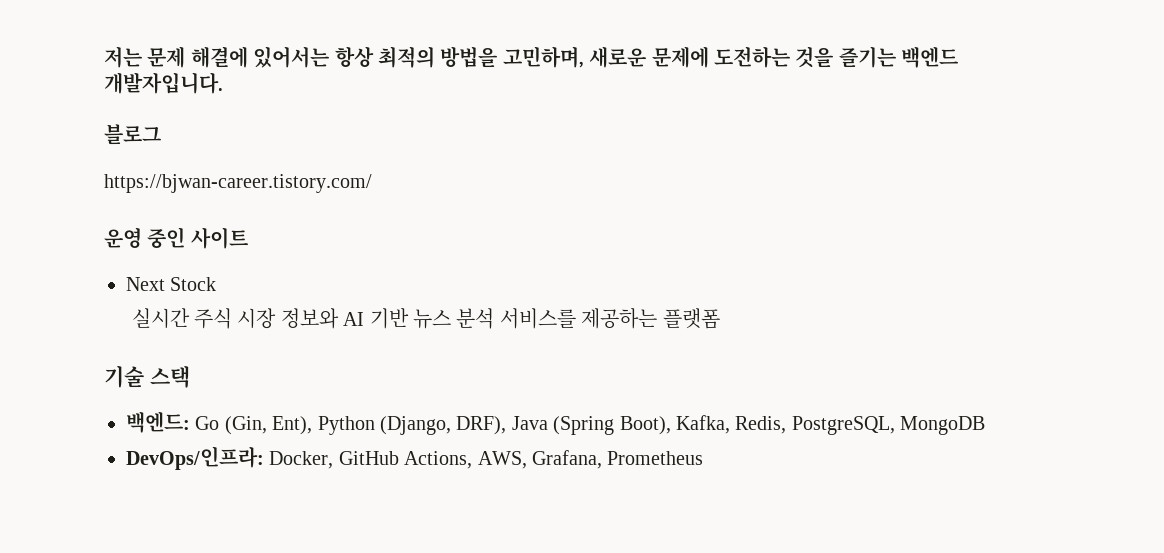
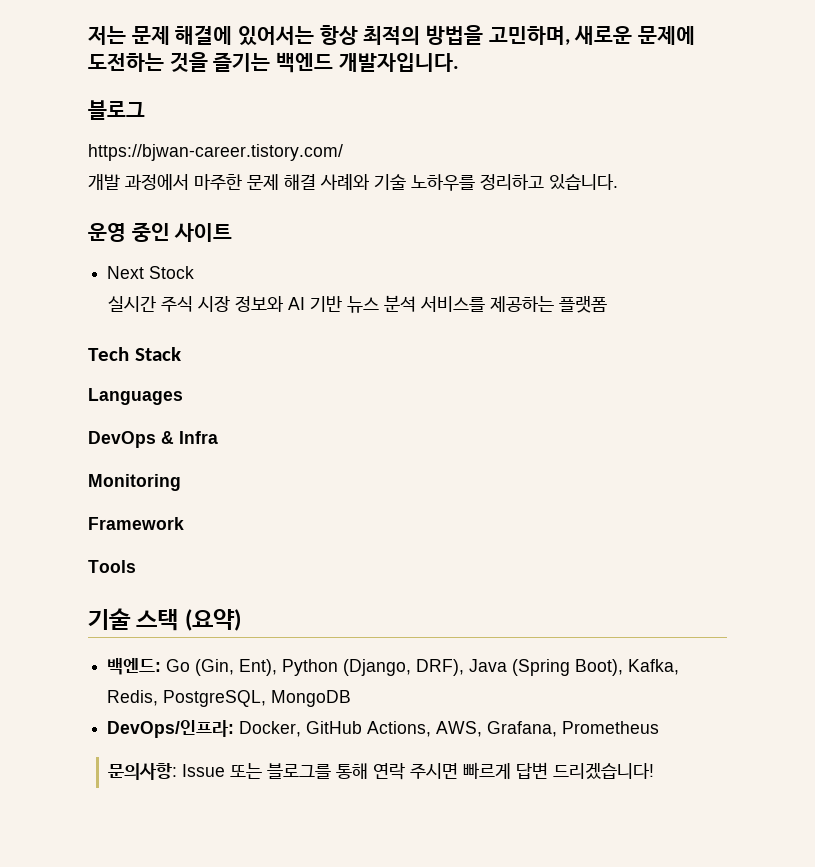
+ 개발 과정에서 마주한 문제 해결 사례와 기술 노하우를 정리하고 있습니다.
+ Tech Stack
+ Languages
+ DevOps & Infra
+ Monitoring
+ Framework
+ Tools
- 기술 스택
+ 기술 스택 (요약)
+ 문의사항: Issue 또는 블로그를 통해 연락 주시면 빠르게 답변 드리겠습니다!

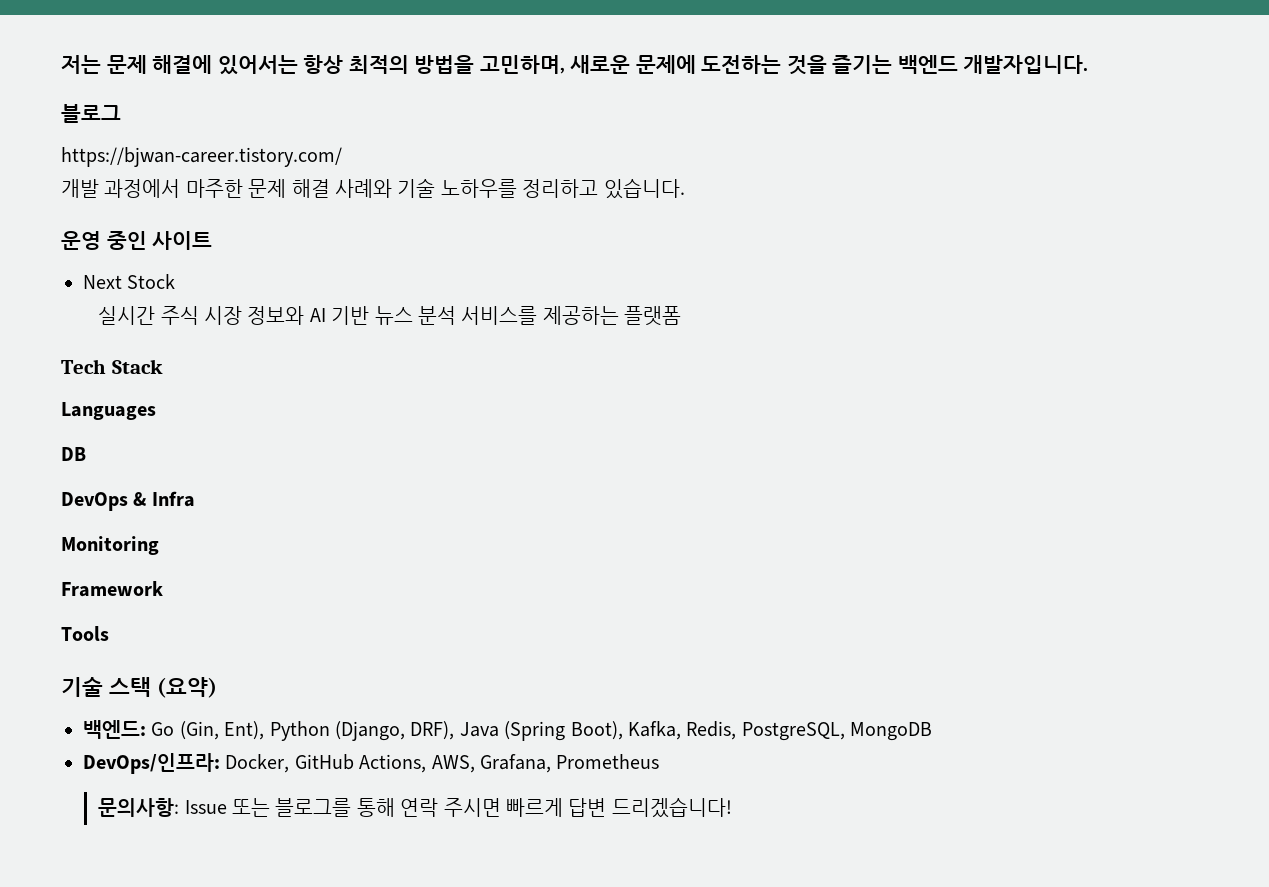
+ DB

